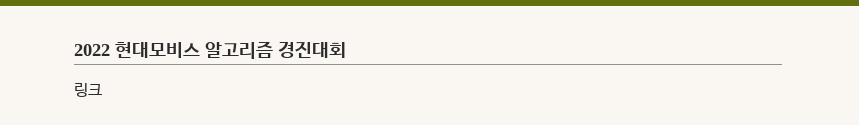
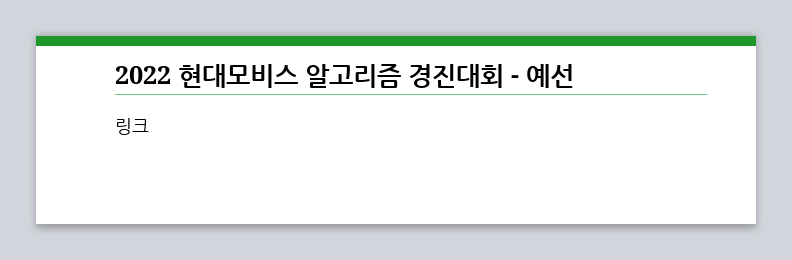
- 2022 현대모비스 알고리즘 경진대회
+ 2022 현대모비스 알고리즘 경진대회 - 예선

